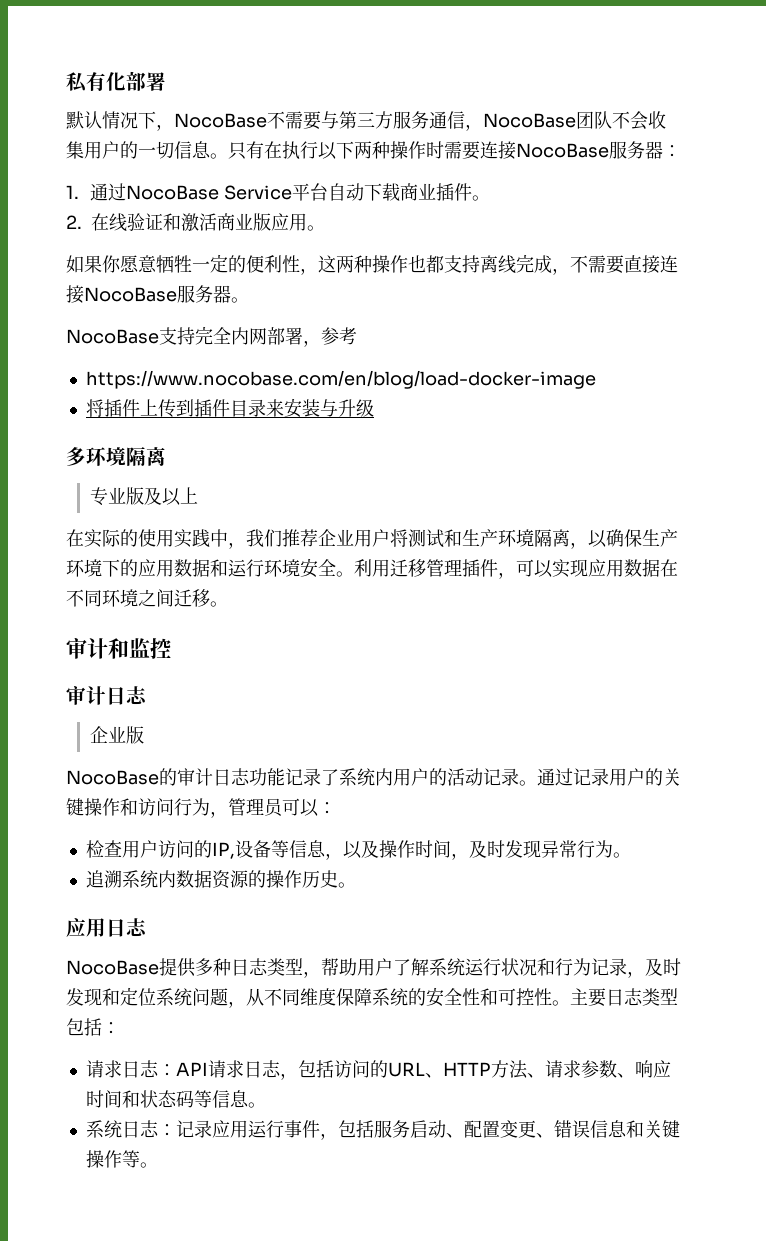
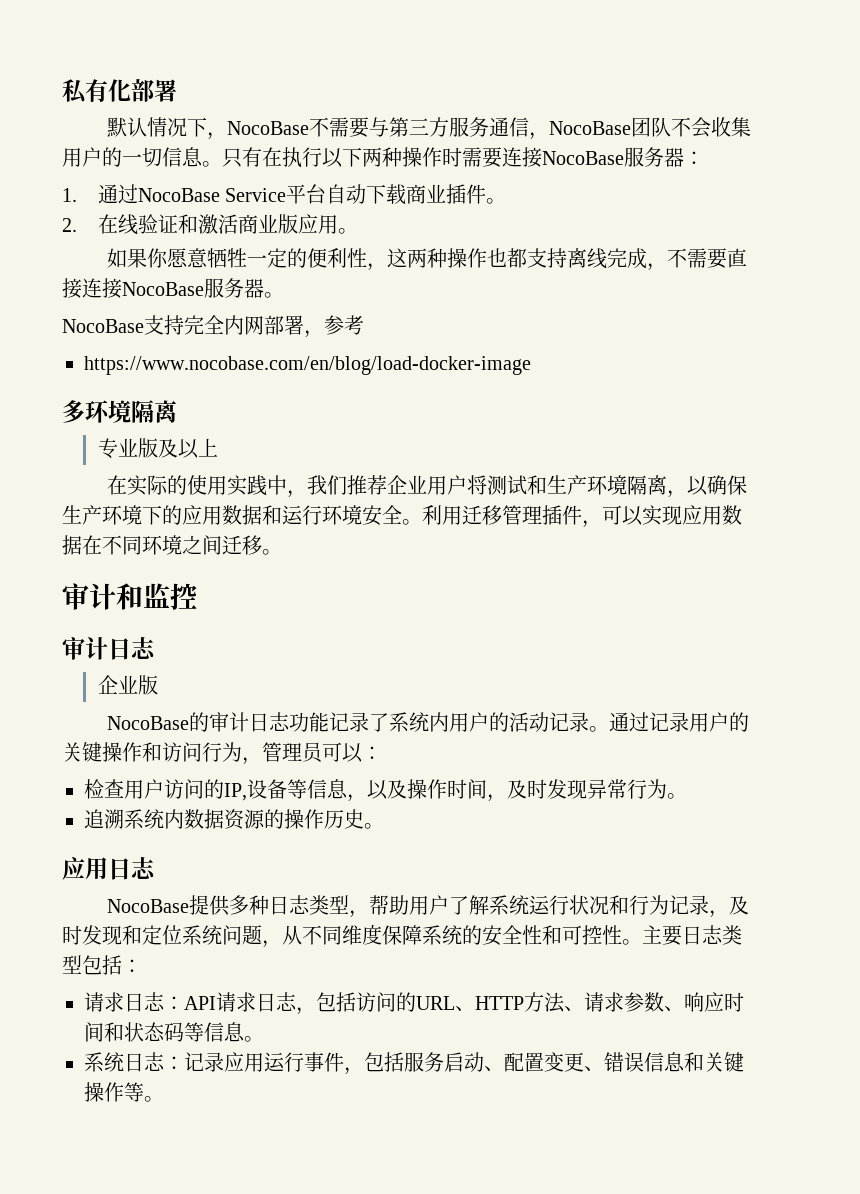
- 将插件上传到插件目录来安装与升级

